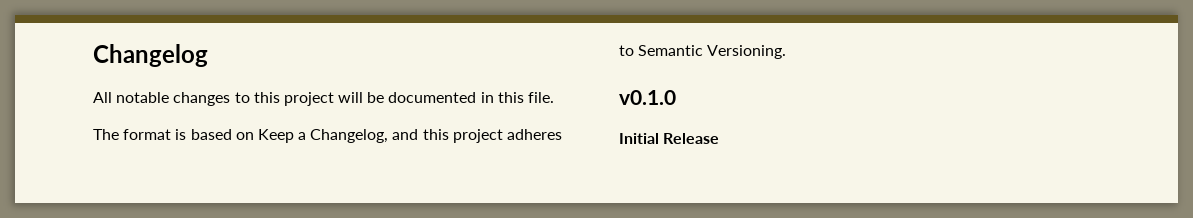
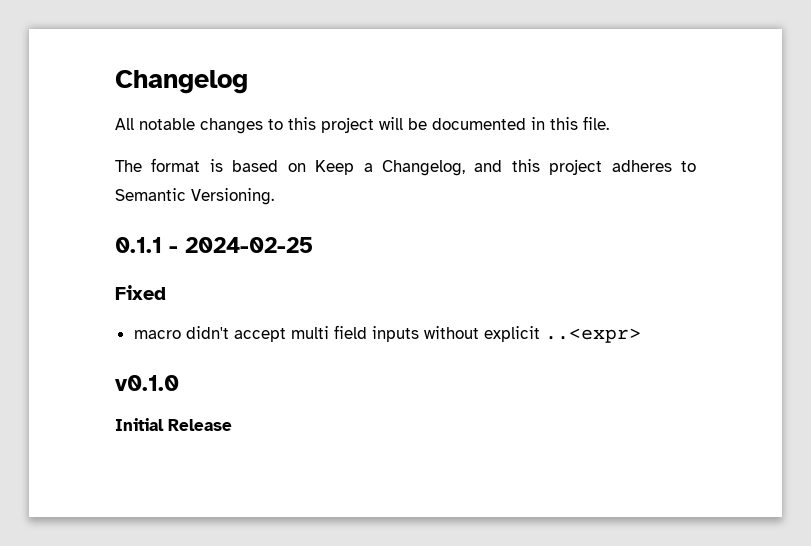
+ 0.1.1 - 2024-02-25
+ Fixed
+ macro didn't accept multi field inputs without explicit ..<expr>

